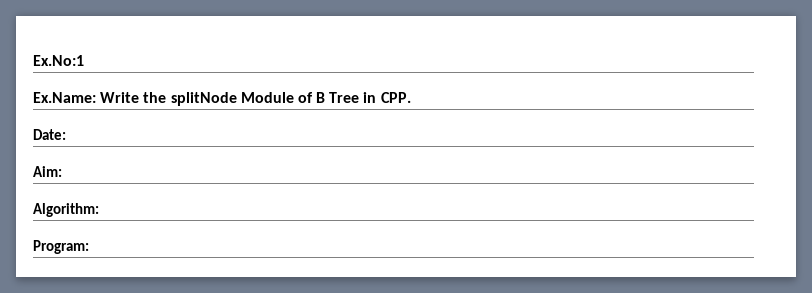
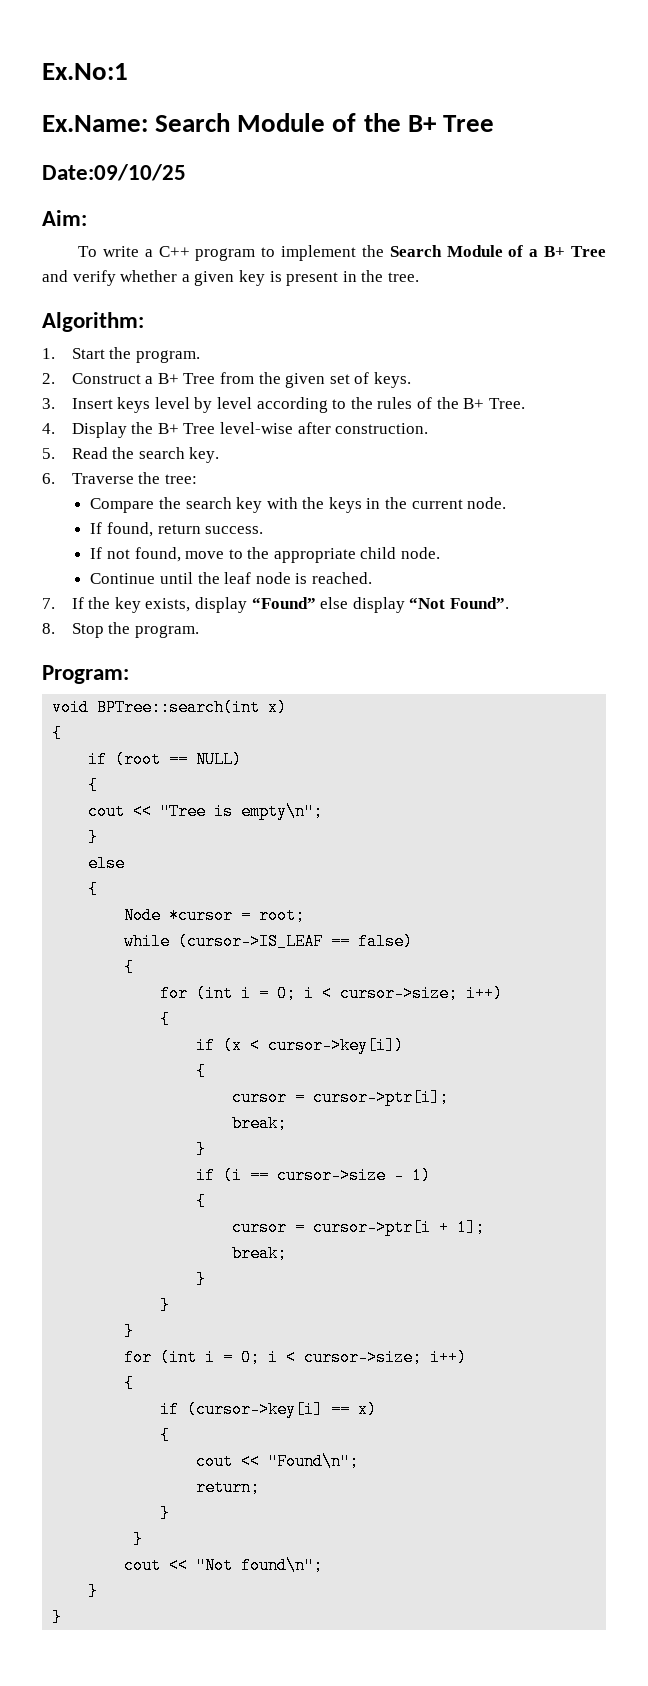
- Ex.Name: Write the splitNode Module of B Tree in CPP.
- Date:
+ Ex.Name: Search Module of the B+ Tree
+ Date:09/10/25
  Aim:
+ To write a C++ program to implement the Search Module of a B+ Tree and verify whether a given key is present in the tree.
  Algorithm:
+ 1. Start the program.
+ 2. Construct a B+ Tree from the given set of keys.
+ 3. Insert keys level by level according to the rules of the B+ Tree.
+ 4. Display the B+ Tree level-wise after construction.
+ 5. Read the search key.
+ 6. Traverse the tree:
+ Compare the search key with the keys in the current node.
+ If found, return success.
+ If not found, move to the appropriate child node.
+ Continue until the leaf node is reached.
+ 7. If the key exists, display “Found” else display “Not Found”.
+ 8. Stop the program.
  Program:
+ void BPTree::search(int x)
+ {
+ if (root == NULL)
+ {
+ cout << "Tree is empty\n";
+ }
+ else
+ {
+ Node *cursor = root;
+ while (cursor->IS_LEAF == false)
+ {
+ for (int i = 0; i < cursor->size; i++)
+ {
+ if (x < cursor->key[i])
+ {
+ cursor = cursor->ptr[i];
+ break;
+ }
+ if (i == cursor->size - 1)
+ {
+ cursor = cursor->ptr[i + 1];
+ break;
+ }
+ }
+ }
+ for (int i = 0; i < cursor->size; i++)
+ {
+ if (cursor->key[i] == x)
+ {
+ cout << "Found\n";
+ return;
+ }
+ }
+ cout << "Not found\n";
+ }
+ }

